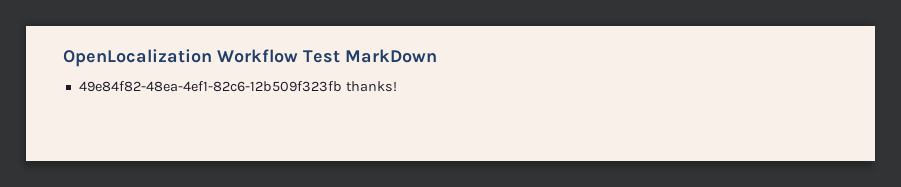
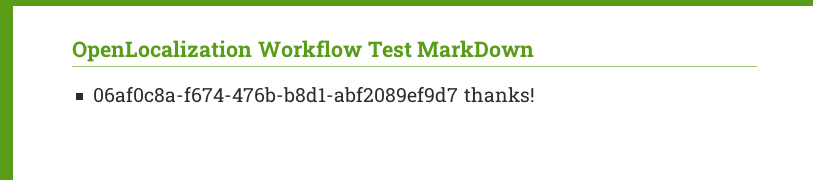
- 49e84f82-48ea-4ef1-82c6-12b509f323fb thanks!
+ 06af0c8a-f674-476b-b8d1-abf2089ef9d7 thanks!

